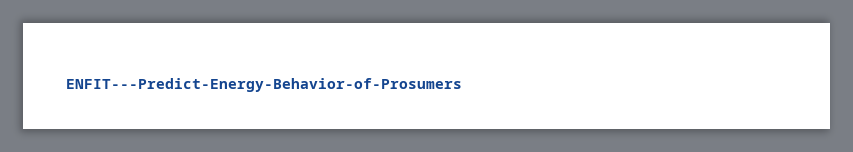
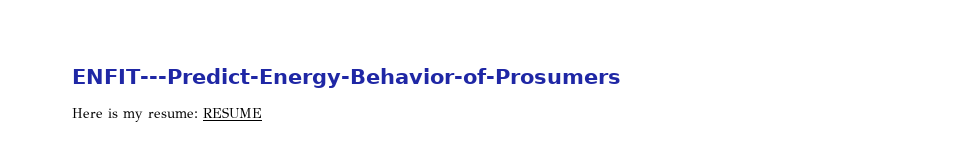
+ Here is my resume: RESUME

